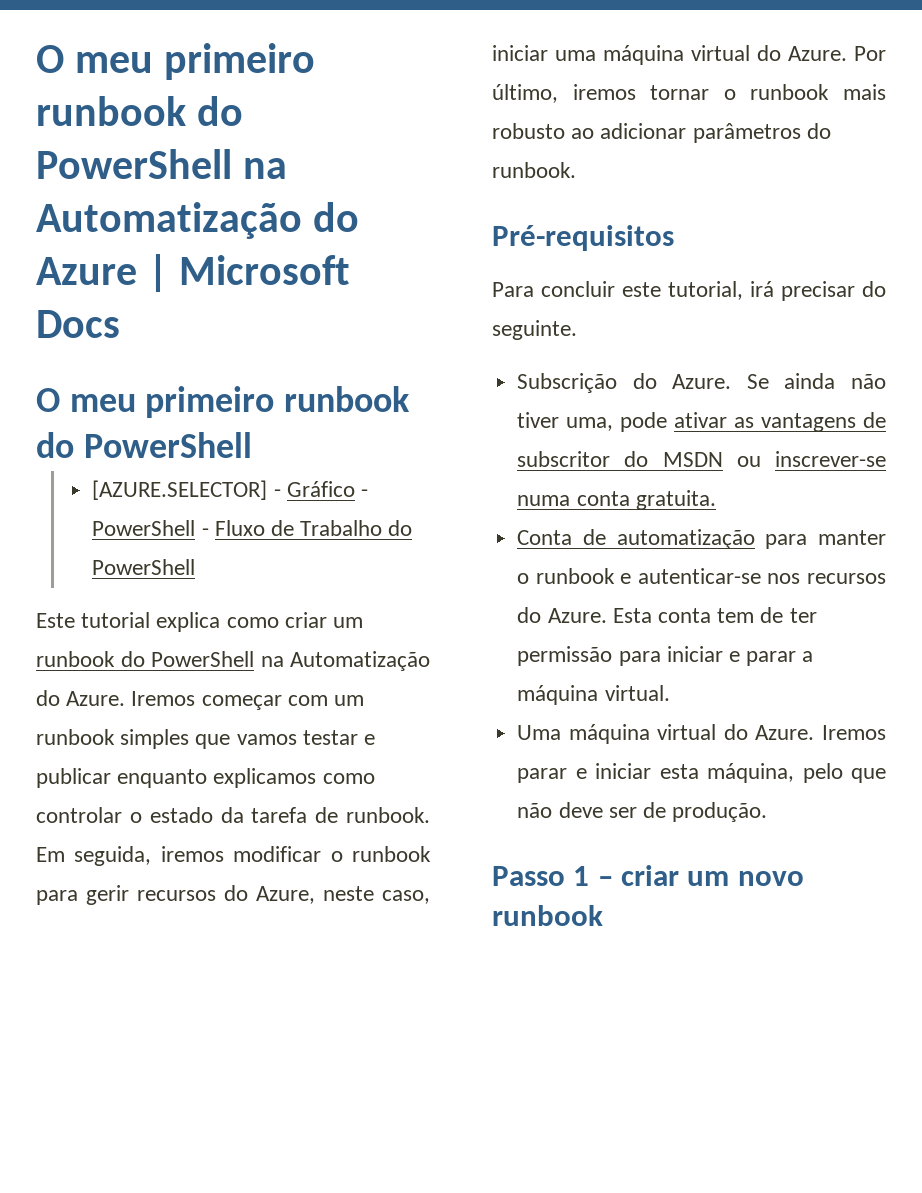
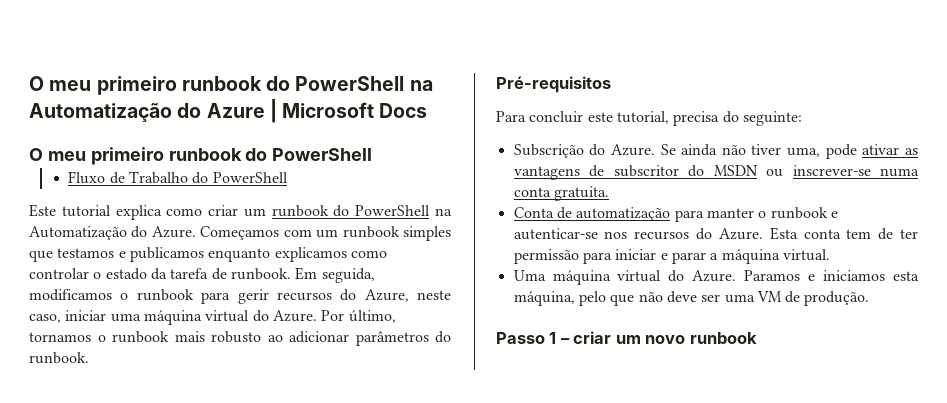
- [AZURE.SELECTOR] - Gráfico - PowerShell - Fluxo de Trabalho do PowerShell
+ Fluxo de Trabalho do PowerShell
- Iremos começar com um runbook simples que vamos testar e publicar enquanto explicamos como controlar o estado da tarefa de runbook.
+ Começamos com um runbook simples que testamos e publicamos enquanto explicamos como controlar o estado da tarefa de runbook.
- Em seguida, iremos modificar o runbook para gerir recursos do Azure, neste caso, iniciar uma máquina virtual do Azure.
+ Em seguida, modificamos o runbook para gerir recursos do Azure, neste caso, iniciar uma máquina virtual do Azure.
- Por último, iremos tornar o runbook mais robusto ao adicionar parâmetros do runbook.
+ Por último, tornamos o runbook mais robusto ao adicionar parâmetros do runbook.
- Para concluir este tutorial, irá precisar do seguinte.
+ Para concluir este tutorial, precisa do seguinte:
- Iremos parar e iniciar esta máquina, pelo que não deve ser de produção.
+ Paramos e iniciamos esta máquina, pelo que não deve ser uma VM de produção.

